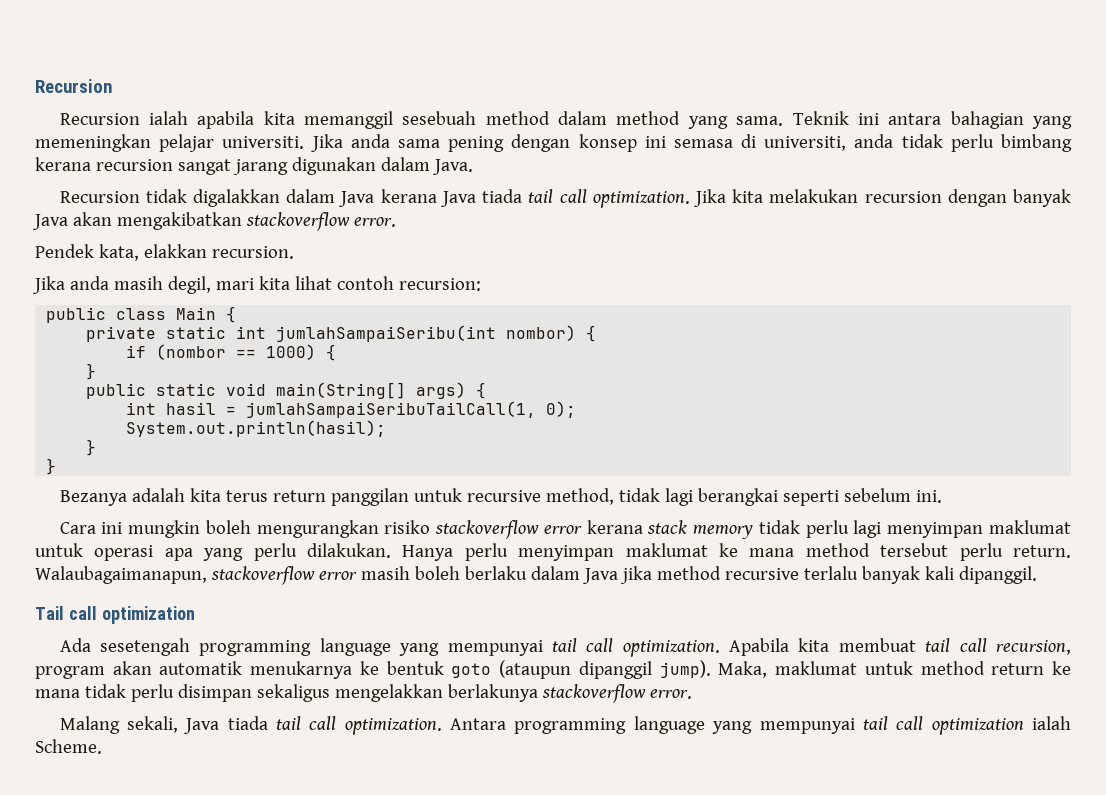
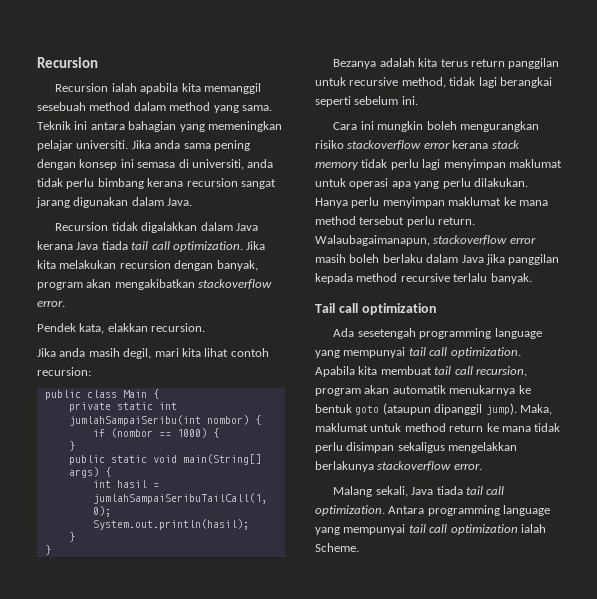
- Jika kita melakukan recursion dengan banyak Java akan mengakibatkan stackoverflow error.
+ Jika kita melakukan recursion dengan banyak, program akan mengakibatkan stackoverflow error.
- Walaubagaimanapun, stackoverflow error masih boleh berlaku dalam Java jika method recursive terlalu banyak kali dipanggil.
+ Walaubagaimanapun, stackoverflow error masih boleh berlaku dalam Java jika panggilan kepada method recursive terlalu banyak.

